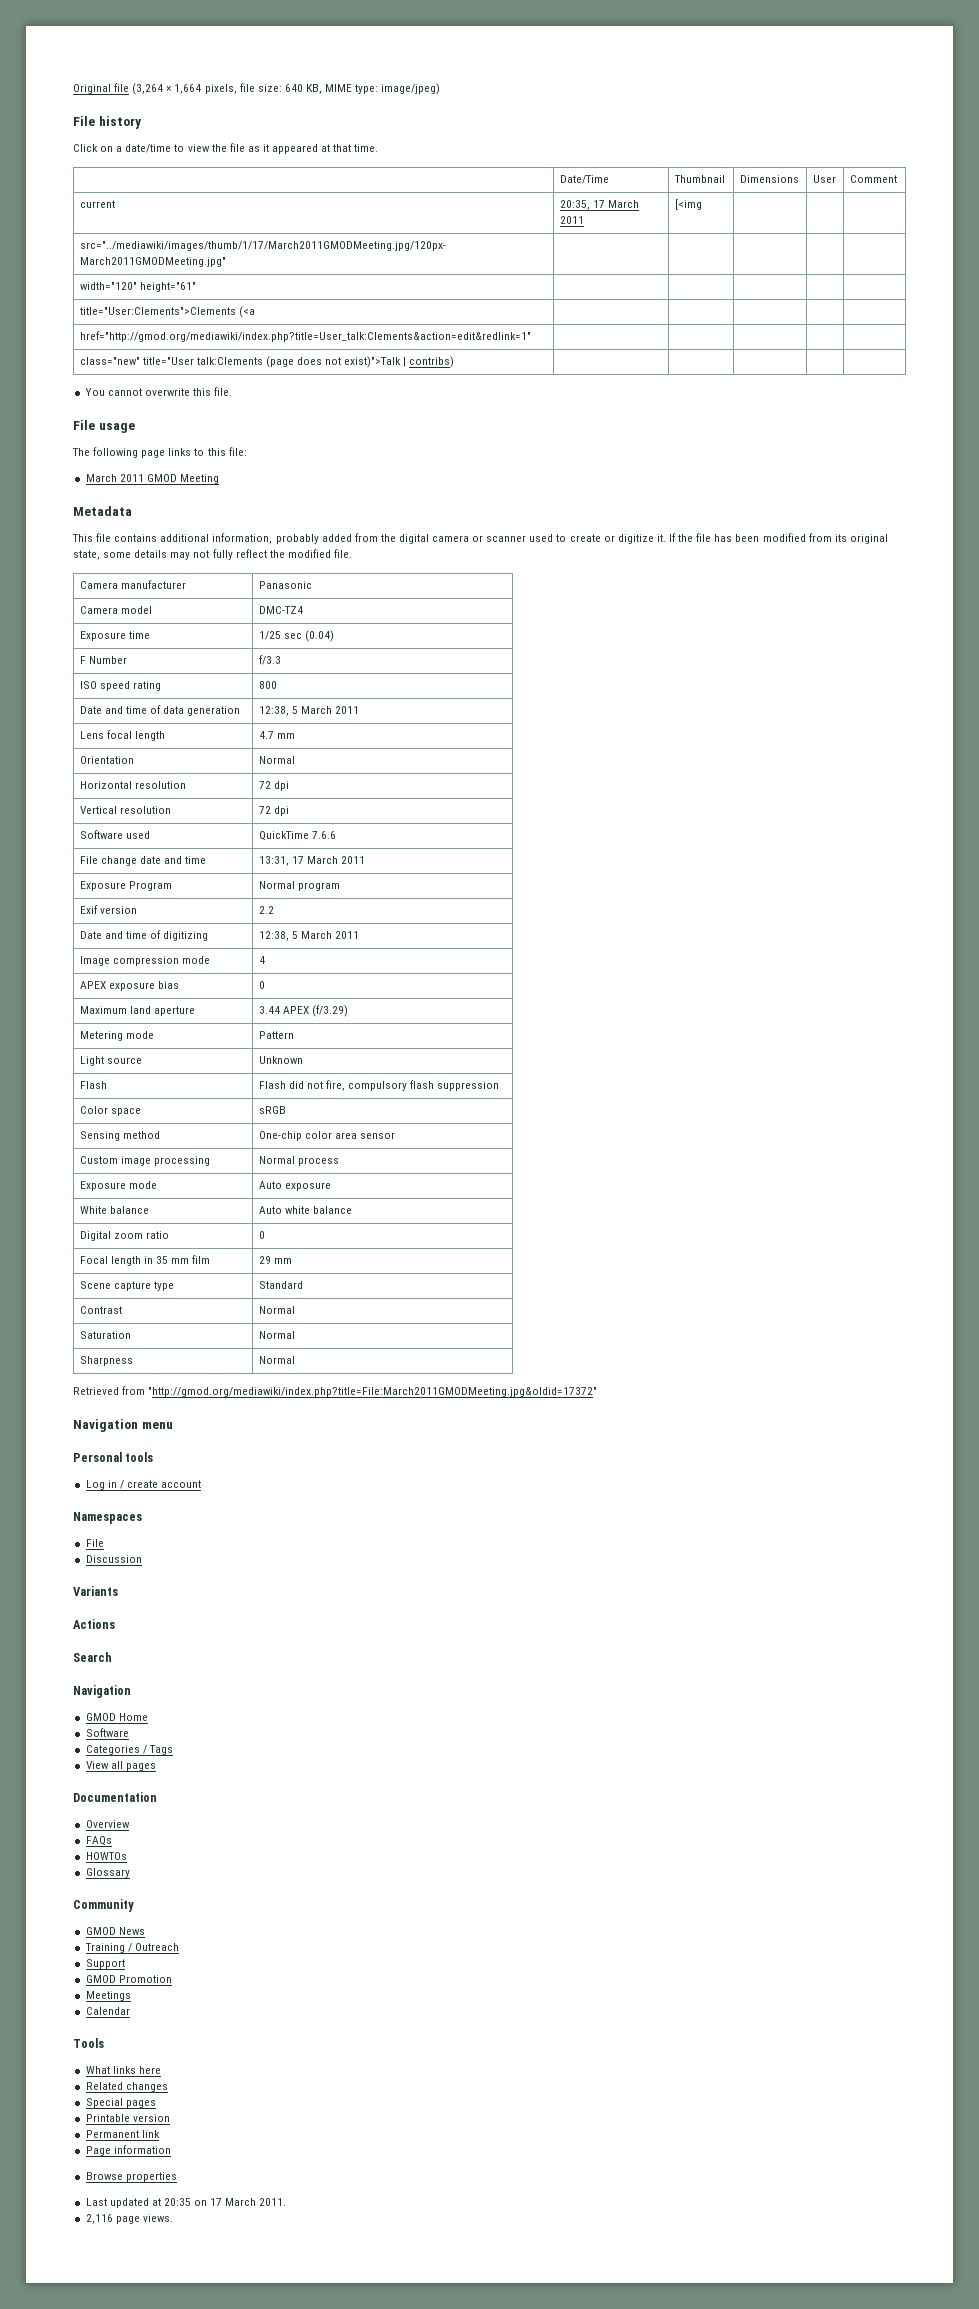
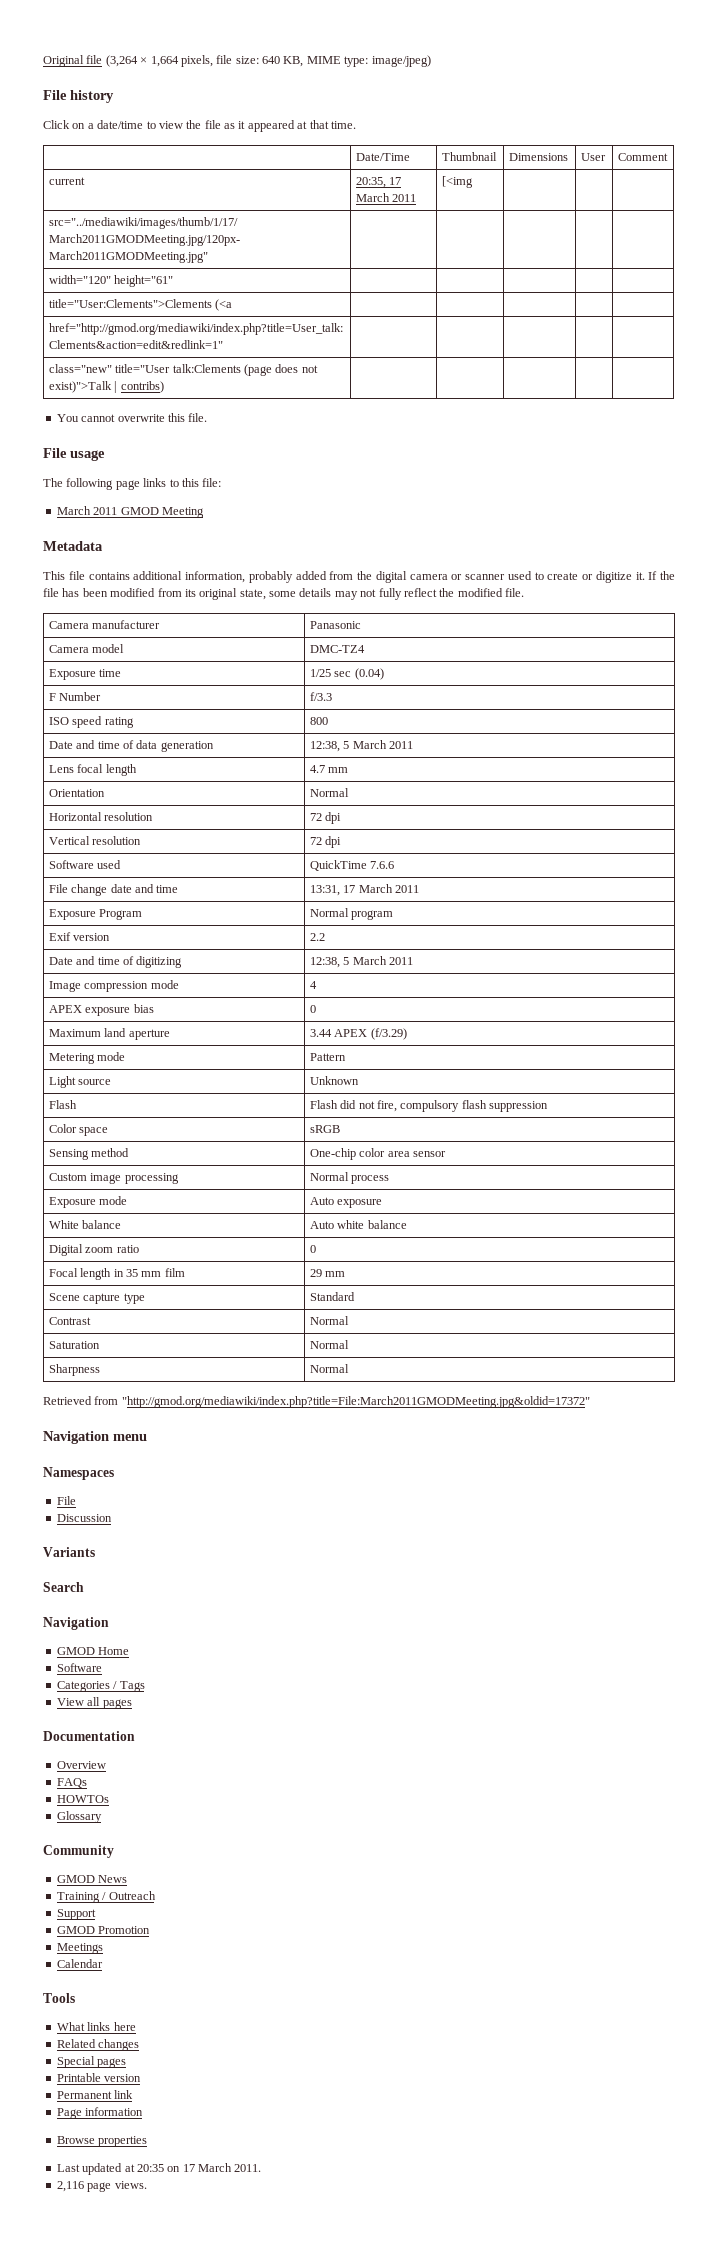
- Personal tools
- Log in / create account
- Actions

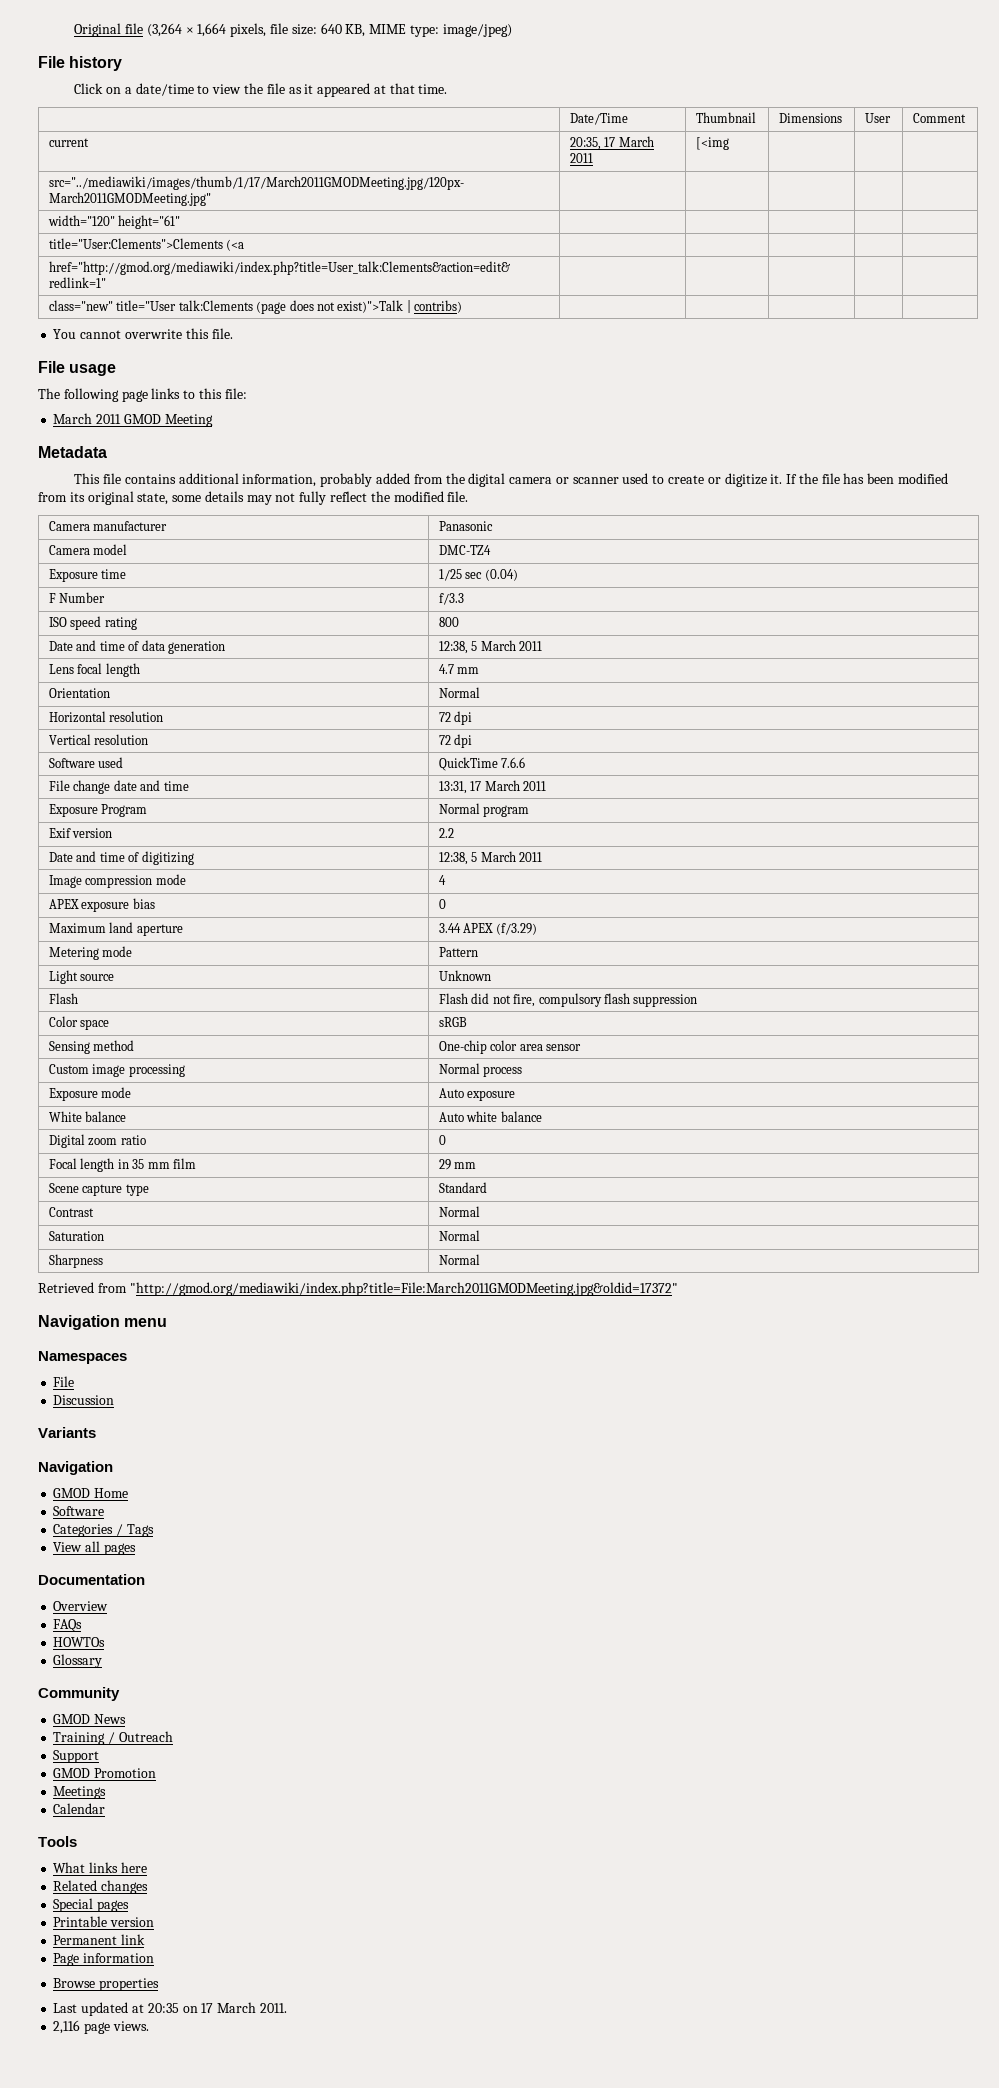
- Search

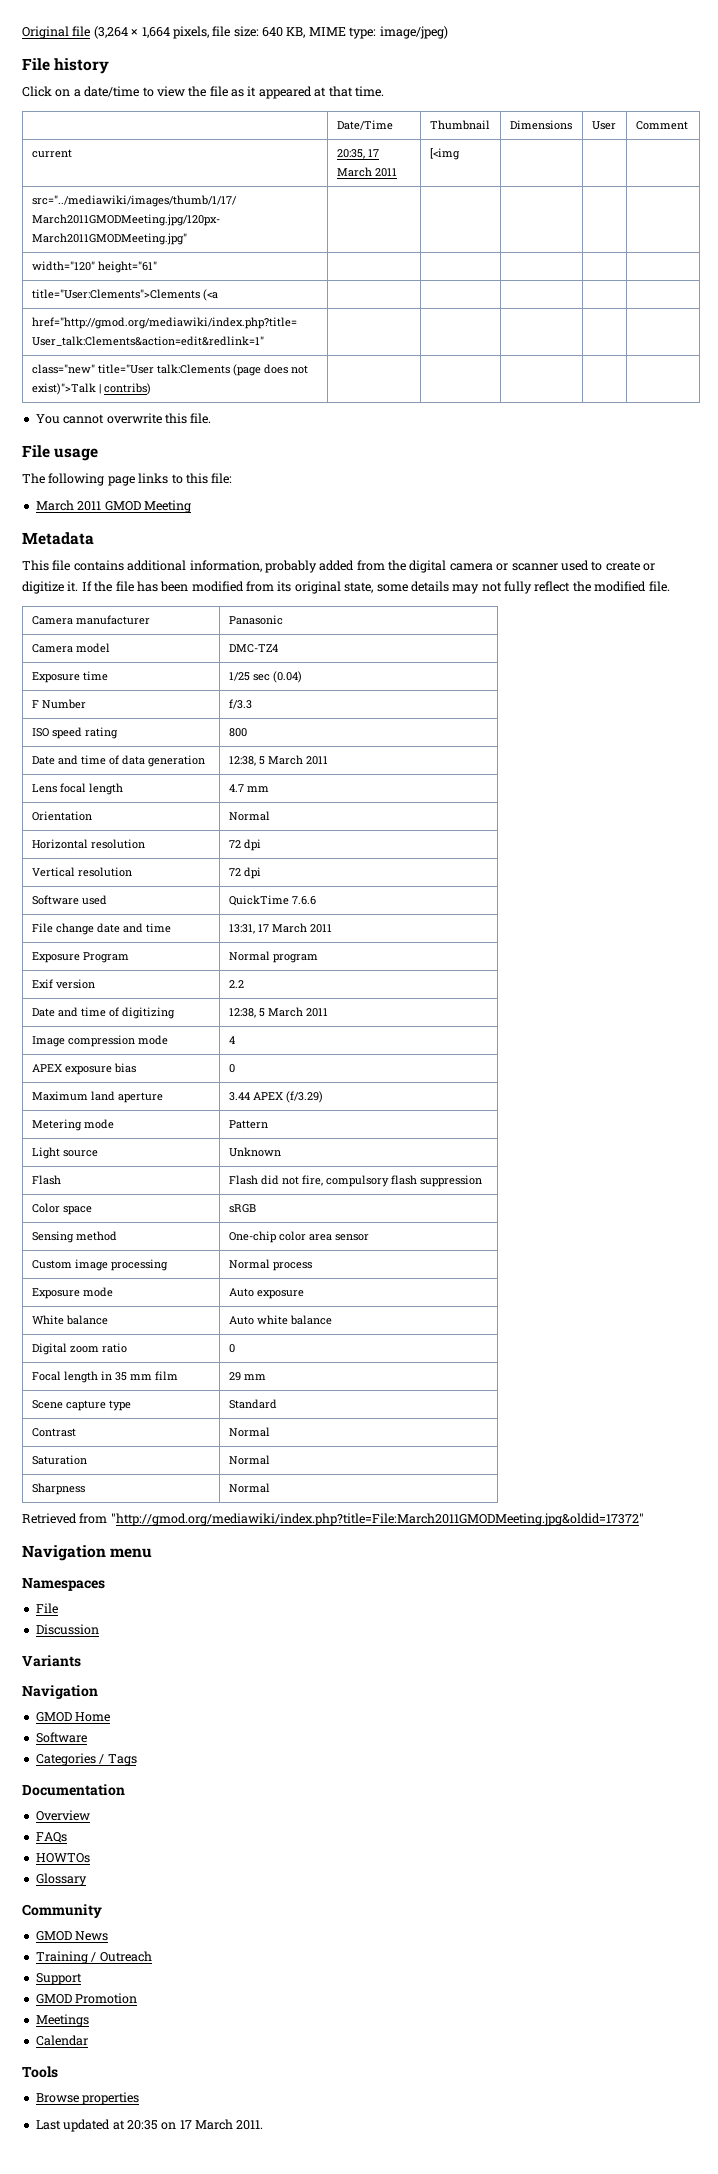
- View all pages
- What links here
- Related changes
- Special pages
- Printable version
- Permanent link
- Page information
- 2,116 page views.

